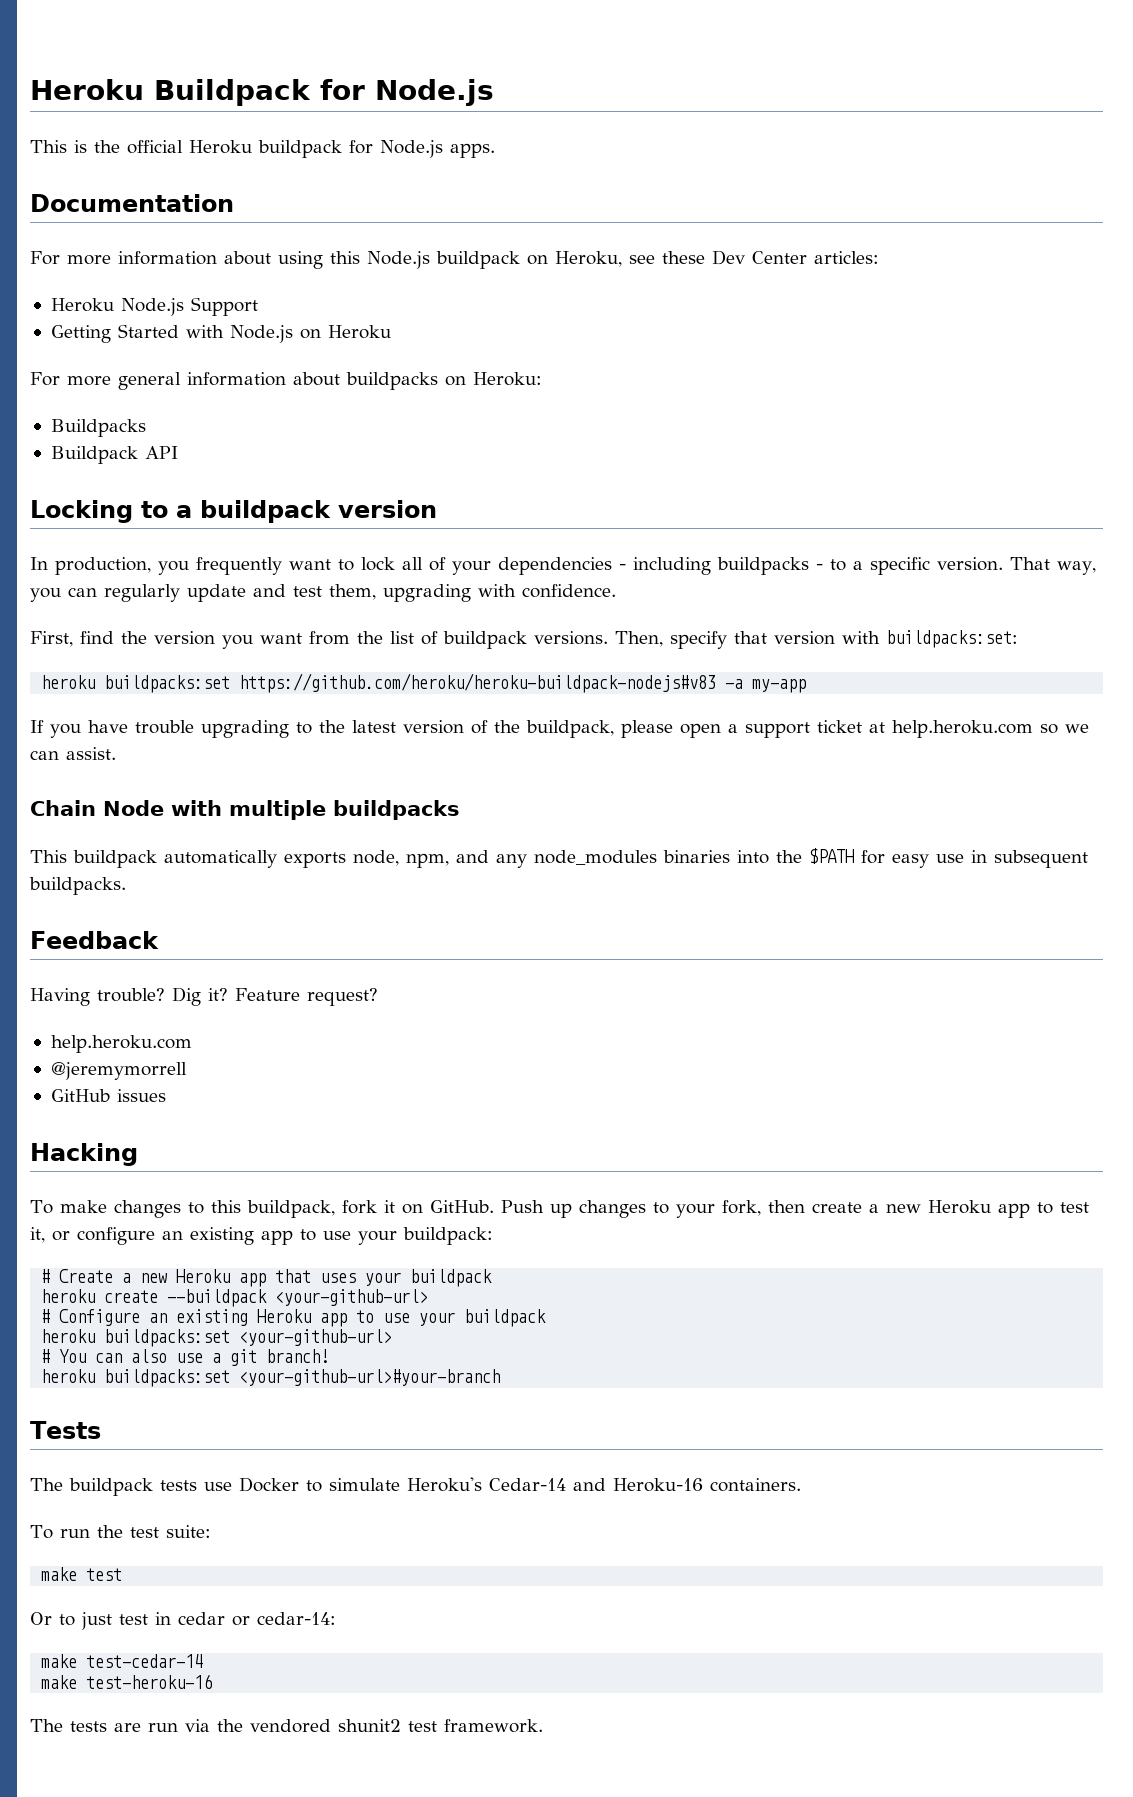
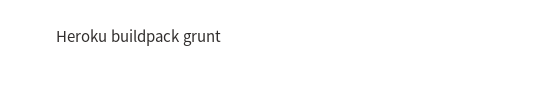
- Heroku Buildpack for Node.js
- This is the official Heroku buildpack for Node.js apps.
- Documentation
- For more information about using this Node.js buildpack on Heroku, see these Dev Center articles:
- Heroku Node.js Support
- Getting Started with Node.js on Heroku
- For more general information about buildpacks on Heroku:
- Buildpacks
- Buildpack API
- Locking to a buildpack version
- In production, you frequently want to lock all of your dependencies - including buildpacks - to a specific version. That way, you can regularly update and test them, upgrading with confidence.
- First, find the version you want from the list of buildpack versions. Then, specify that version with buildpacks:set:
- heroku buildpacks:set https://github.com/heroku/heroku-buildpack-nodejs#v83 -a my-app
- If you have trouble upgrading to the latest version of the buildpack, please open a support ticket at help.heroku.com so we can assist.
- Chain Node with multiple buildpacks
- This buildpack automatically exports node, npm, and any node_modules binaries into the $PATH for easy use in subsequent buildpacks.
- Feedback
- Having trouble? Dig it? Feature request?
- help.heroku.com
- @jeremymorrell
- GitHub issues
- Hacking
- To make changes to this buildpack, fork it on GitHub. Push up changes to your fork, then create a new Heroku app to test it, or configure an existing app to use your buildpack:
- # Create a new Heroku app that uses your buildpack
- heroku create --buildpack <your-github-url>
- # Configure an existing Heroku app to use your buildpack
- heroku buildpacks:set <your-github-url>
- # You can also use a git branch!
- heroku buildpacks:set <your-github-url>#your-branch
- Tests
- The buildpack tests use Docker to simulate Heroku's Cedar-14 and Heroku-16 containers.
- To run the test suite:
- make test
- Or to just test in cedar or cedar-14:
- make test-cedar-14
- make test-heroku-16
- The tests are run via the vendored shunit2 test framework.
+ Heroku buildpack grunt

